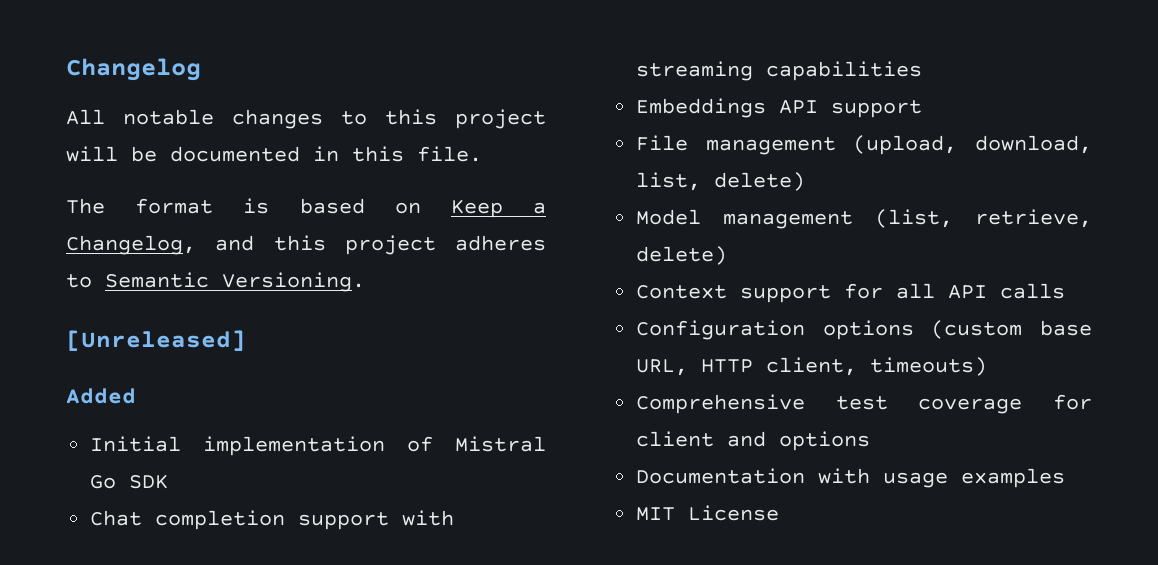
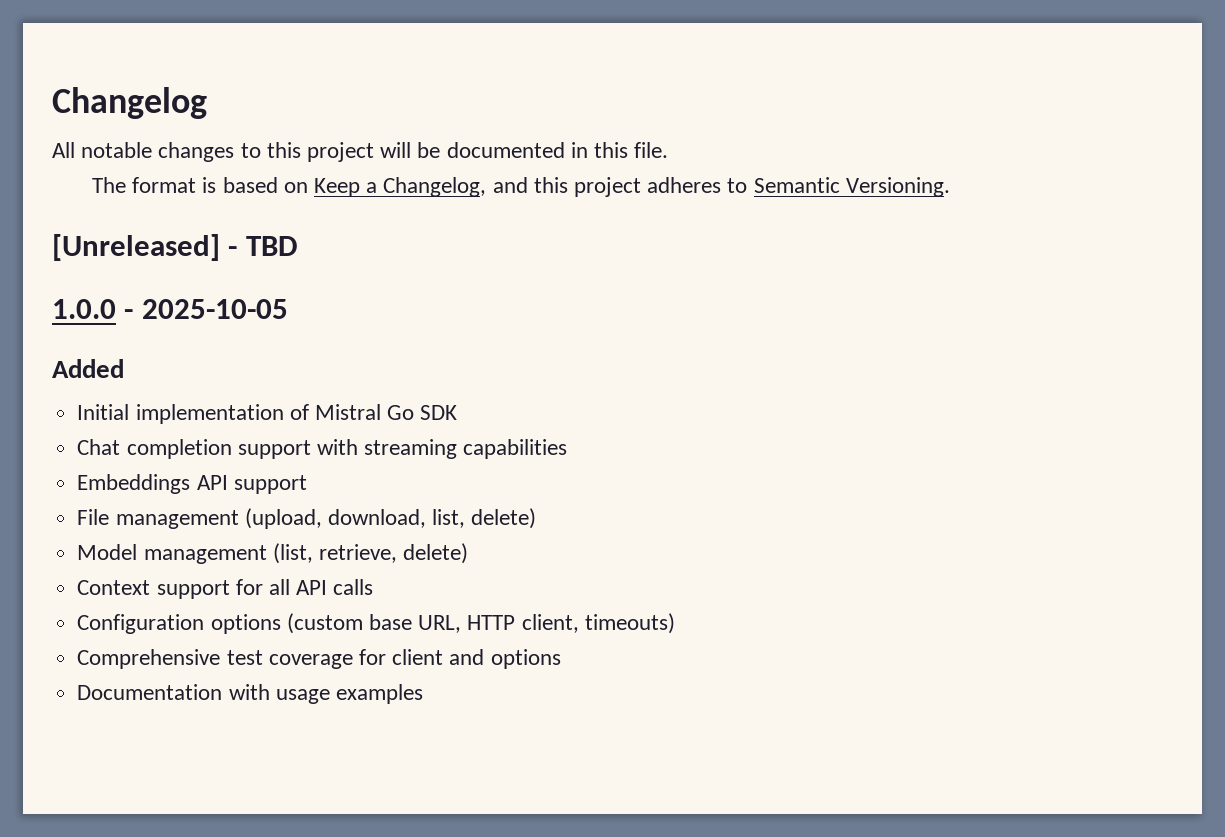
- [Unreleased]
+ [Unreleased] - TBD
+ 1.0.0 - 2025-10-05
- MIT License

